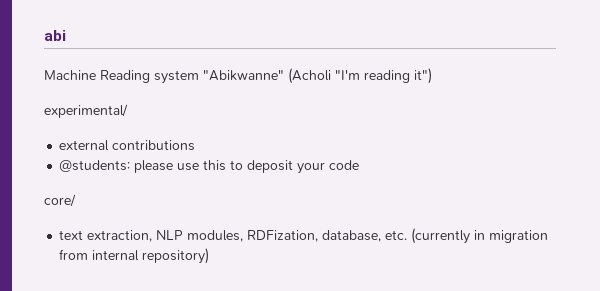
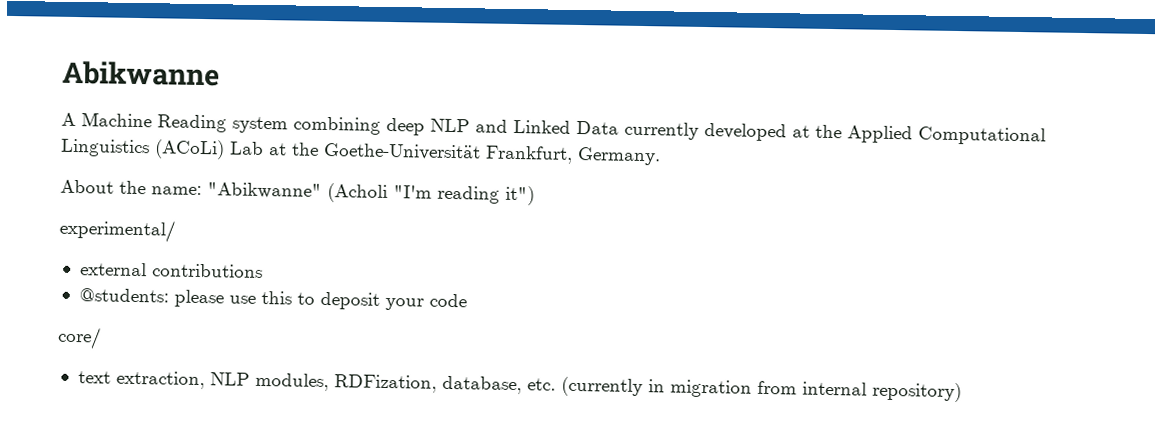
- abi
- Machine Reading system "Abikwanne" (Acholi "I'm reading it")
+ Abikwanne
+ A Machine Reading system combining deep NLP and Linked Data currently developed at the Applied Computational Linguistics (ACoLi) Lab at the Goethe-Universität Frankfurt, Germany.
+ About the name: "Abikwanne" (Acholi "I'm reading it")

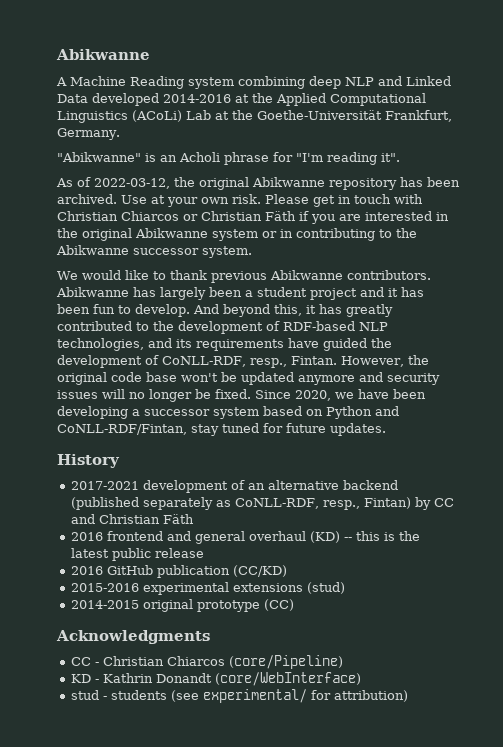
- A Machine Reading system combining deep NLP and Linked Data currently developed at the Applied Computational Linguistics (ACoLi) Lab at the Goethe-Universität Frankfurt, Germany.
+ A Machine Reading system combining deep NLP and Linked Data developed 2014-2016 at the Applied Computational Linguistics (ACoLi) Lab at the Goethe-Universität Frankfurt, Germany.
- About the name: "Abikwanne" (Acholi "I'm reading it")
- experimental/
- external contributions
- @students: please use this to deposit your code
- core/
- text extraction, NLP modules, RDFization, database, etc. (currently in migration from internal repository)
+ "Abikwanne" is an Acholi phrase for "I'm reading it".
+ As of 2022-03-12, the original Abikwanne repository has been archived. Use at your own risk. Please get in touch with Christian Chiarcos or Christian Fäth if you are interested in the original Abikwanne system or in contributing to the Abikwanne successor system.
+ We would like to thank previous Abikwanne contributors. Abikwanne has largely been a student project and it has been fun to develop. And beyond this, it has greatly contributed to the development of RDF-based NLP technologies, and its requirements have guided the development of CoNLL-RDF, resp., Fintan. However, the original code base won't be updated anymore and security issues will no longer be fixed. Since 2020, we have been developing a successor system based on Python and CoNLL-RDF/Fintan, stay tuned for future updates.
+ History
+ 2017-2021 development of an alternative backend (published separately as CoNLL-RDF, resp., Fintan) by CC and Christian Fäth
+ 2016 frontend and general overhaul (KD) -- this is the latest public release
+ 2016 GitHub publication (CC/KD)
+ 2015-2016 experimental extensions (stud)
+ 2014-2015 original prototype (CC)
+ Acknowledgments
+ CC - Christian Chiarcos (core/Pipeline)
+ KD - Kathrin Donandt (core/WebInterface)
+ stud - students (see experimental/ for attribution)

